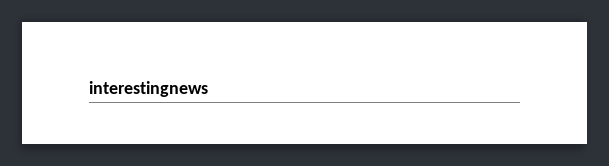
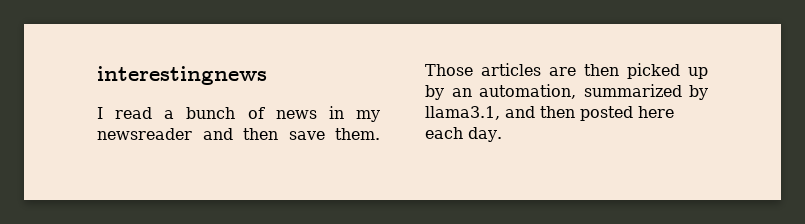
+ I read a bunch of news in my newsreader and then save them. Those articles are then picked up by an automation, summarized by llama3.1, and then posted here each day.

